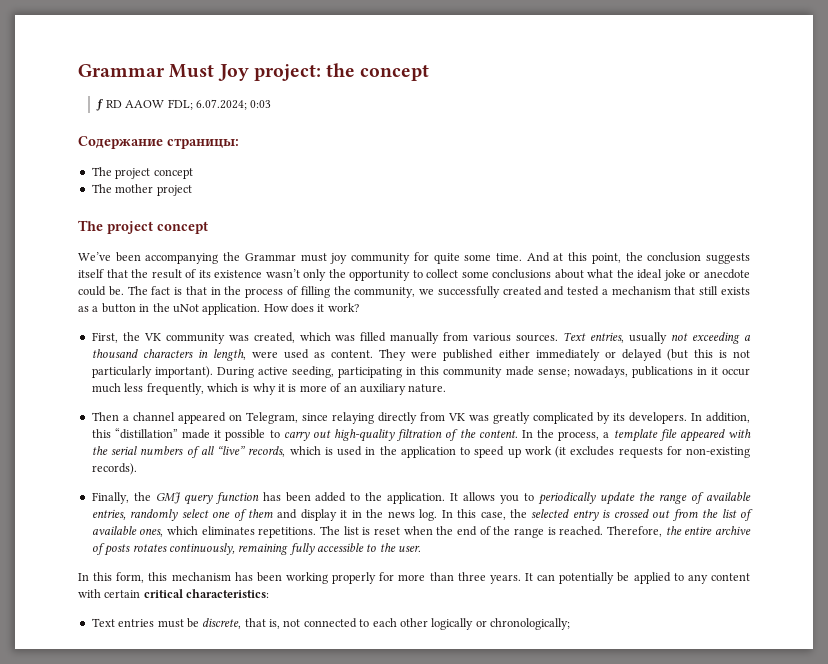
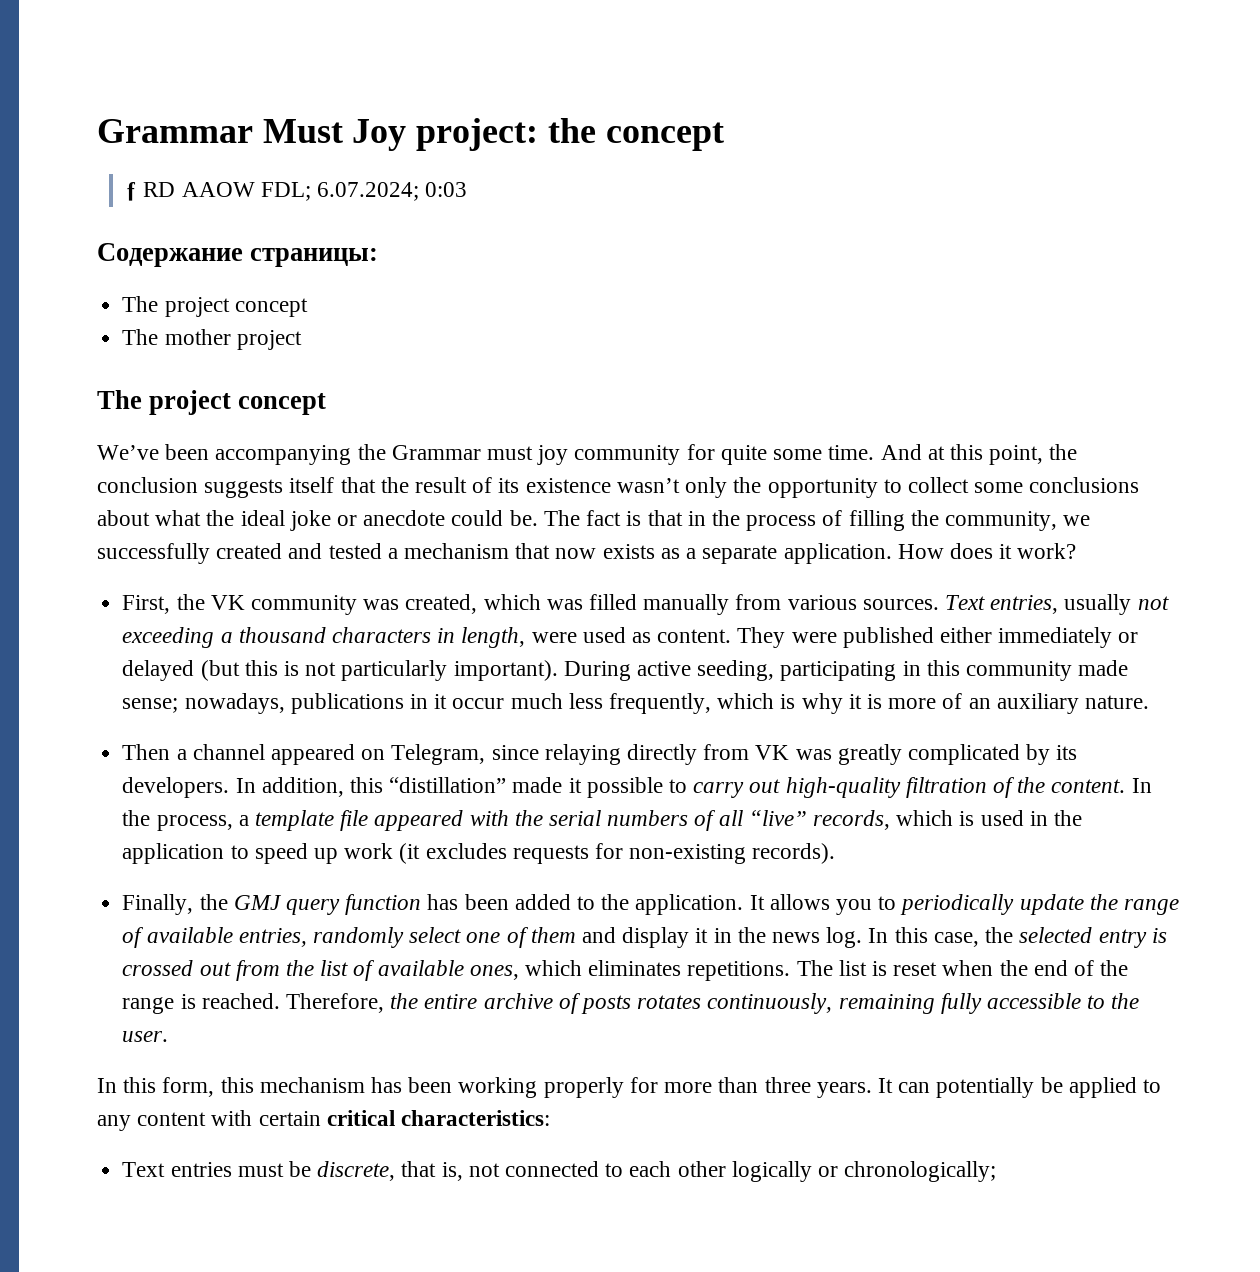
- The fact is that in the process of filling the community, we successfully created and tested a mechanism that still exists as a button in the uNot application.
+ The fact is that in the process of filling the community, we successfully created and tested a mechanism that now exists as a separate application.

